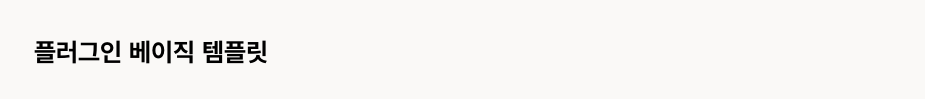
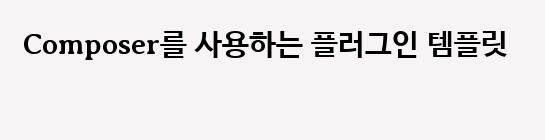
- 플러그인 베이직 템플릿
+ Composer를 사용하는 플러그인 템플릿

